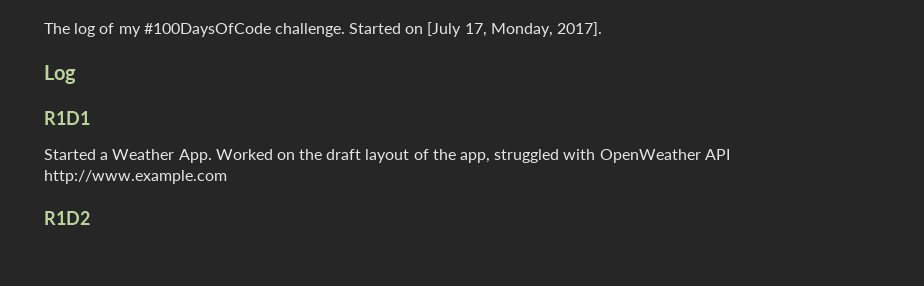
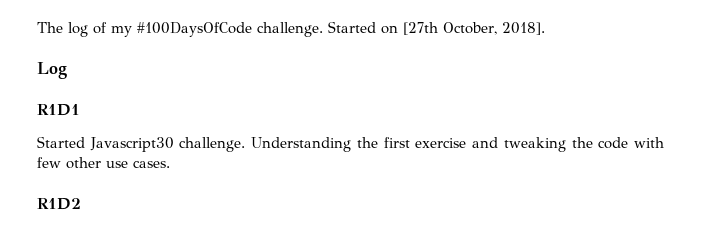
- Started on [July 17, Monday, 2017].
+ Started on [27th October, 2018].
- Started a Weather App. Worked on the draft layout of the app, struggled with OpenWeather API http://www.example.com
+ Started Javascript30 challenge. Understanding the first exercise and tweaking the code with few other use cases.

